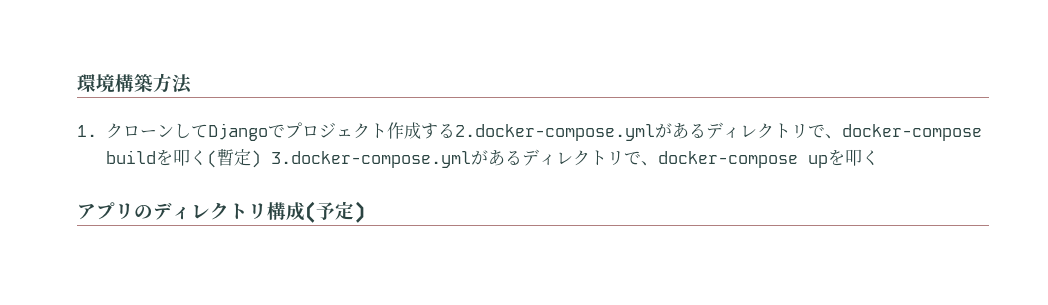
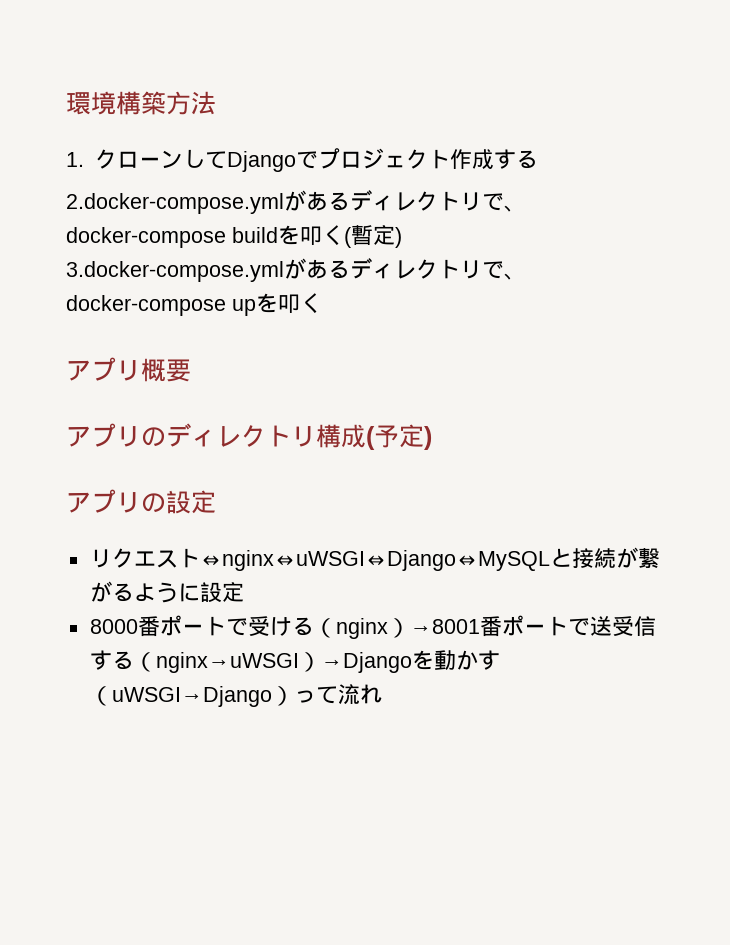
- 1.クローンしてDjangoでプロジェクト作成する2.docker-compose.ymlがあるディレクトリで、docker-compose buildを叩く(暫定) 3.docker-compose.ymlがあるディレクトリで、docker-compose upを叩く
+ 1.クローンしてDjangoでプロジェクト作成する
+ 2.docker-compose.ymlがあるディレクトリで、docker-compose buildを叩く(暫定)
+ 3.docker-compose.ymlがあるディレクトリで、docker-compose upを叩く
+ アプリ概要
+ アプリの設定
+ リクエスト⇔nginx⇔uWSGI⇔Django⇔MySQLと接続が繋がるように設定
+ 8000番ポートで受ける（nginx）→8001番ポートで送受信する（nginx→uWSGI）→Djangoを動かす（uWSGI→Django）って流れ

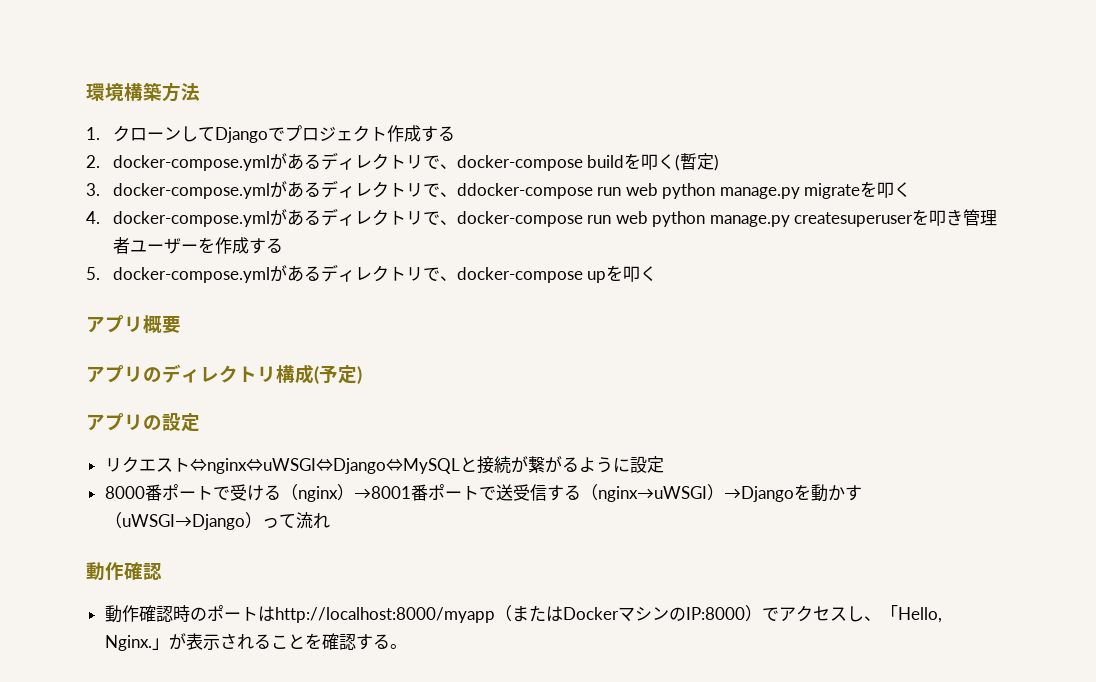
- 2.docker-compose.ymlがあるディレクトリで、docker-compose buildを叩く(暫定)
+ 2. docker-compose.ymlがあるディレクトリで、docker-compose buildを叩く(暫定)
- 3.docker-compose.ymlがあるディレクトリで、docker-compose upを叩く
+ 3. docker-compose.ymlがあるディレクトリで、ddocker-compose run web python manage.py migrateを叩く
+ 4. docker-compose.ymlがあるディレクトリで、docker-compose run web python manage.py createsuperuserを叩き管理者ユーザーを作成する
+ 5. docker-compose.ymlがあるディレクトリで、docker-compose upを叩く
  8000番ポートで受ける（nginx）→8001番ポートで送受信する（nginx→uWSGI）→Djangoを動かす（uWSGI→Django）って流れ
+ 動作確認
+ 動作確認時のポートはhttp://localhost:8000/myapp（またはDockerマシンのIP:8000）でアクセスし、「Hello, Nginx.」が表示されることを確認する。

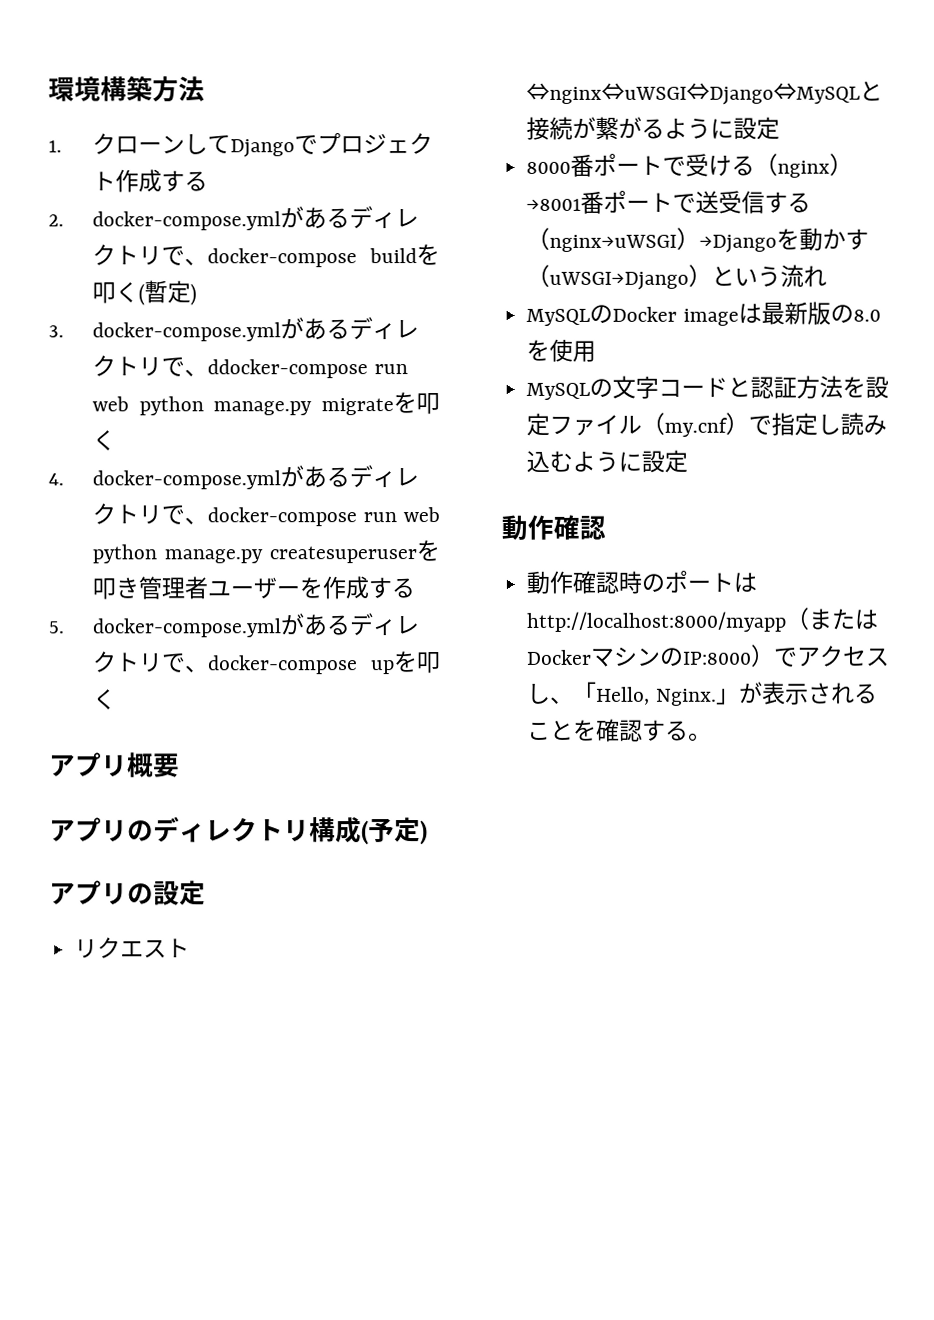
- 8000番ポートで受ける（nginx）→8001番ポートで送受信する（nginx→uWSGI）→Djangoを動かす（uWSGI→Django）って流れ
+ 8000番ポートで受ける（nginx）→8001番ポートで送受信する（nginx→uWSGI）→Djangoを動かす（uWSGI→Django）という流れ
+ MySQLのDocker imageは最新版の8.0を使用
+ MySQLの文字コードと認証方法を設定ファイル（my.cnf）で指定し読み込むように設定

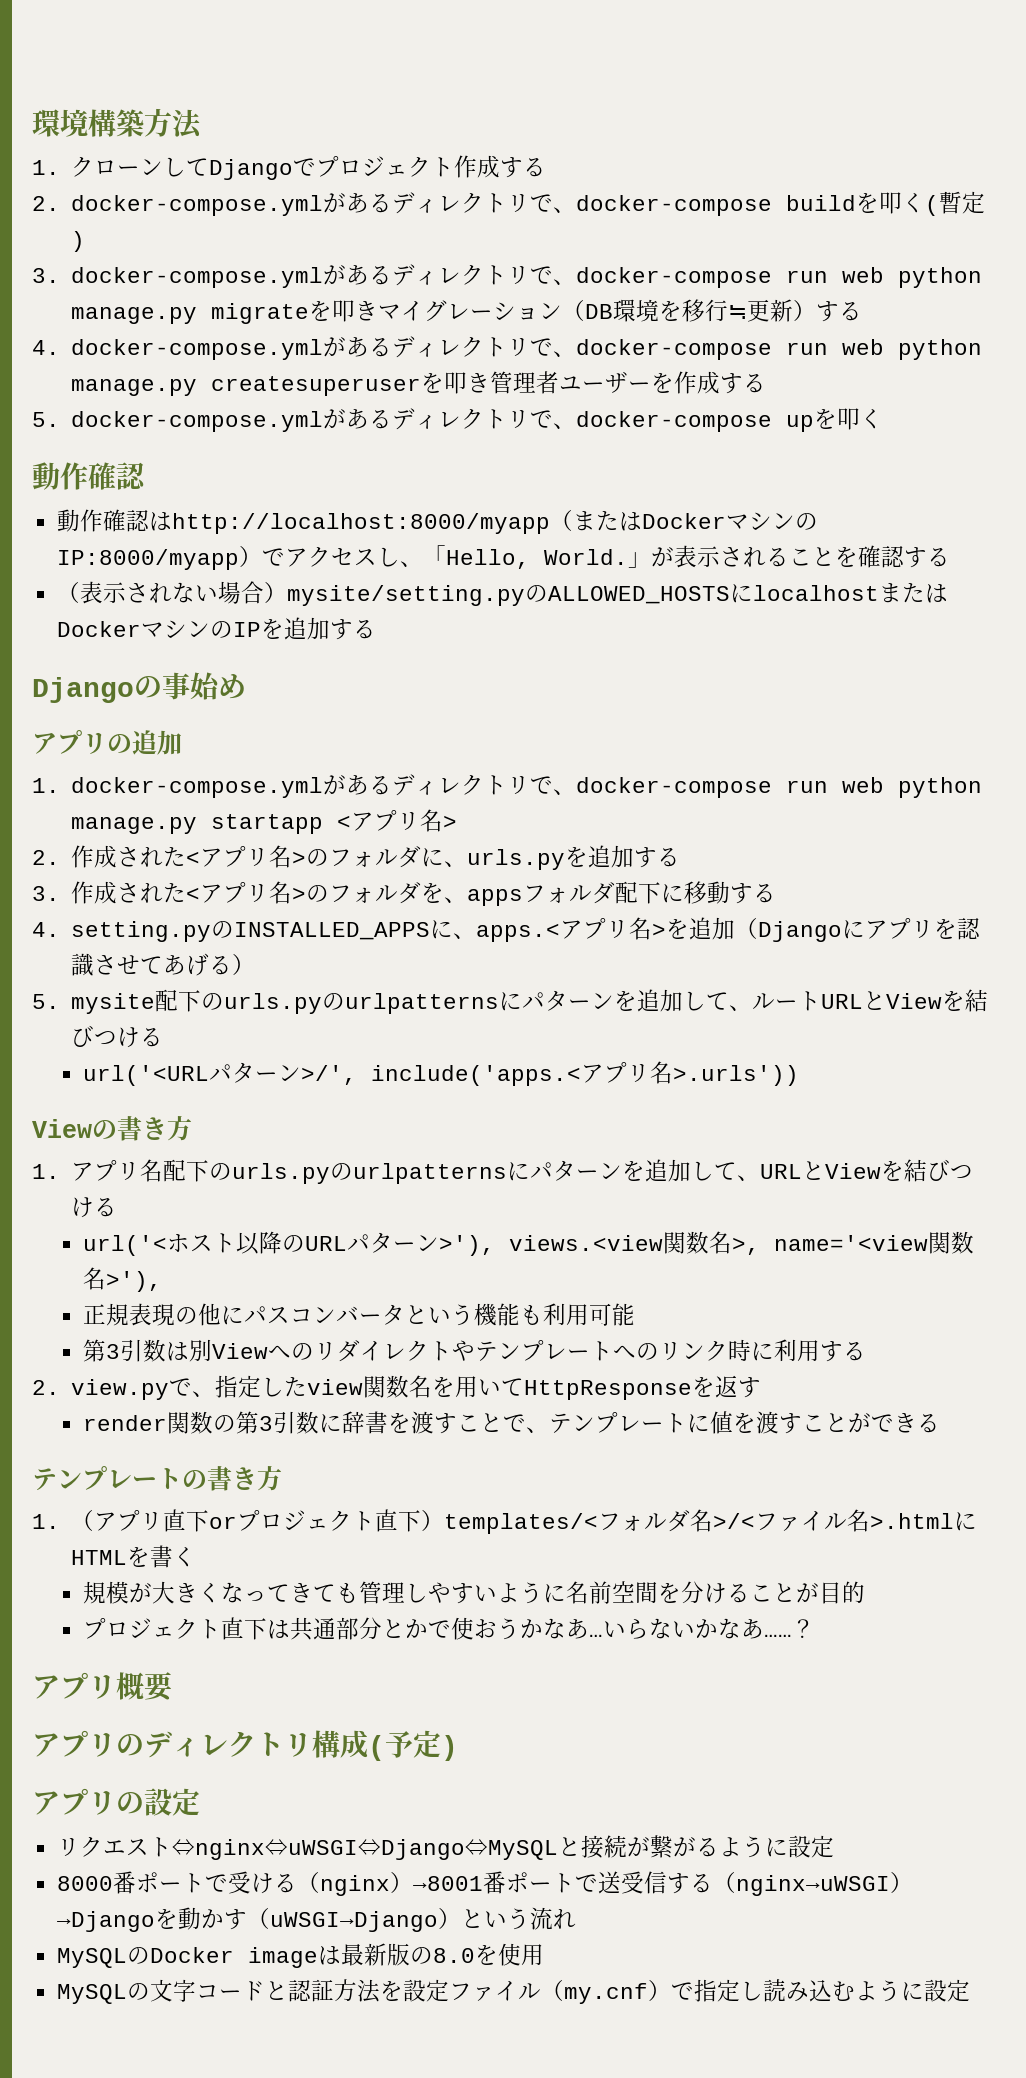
- 3. docker-compose.ymlがあるディレクトリで、ddocker-compose run web python manage.py migrateを叩く
+ 3. docker-compose.ymlがあるディレクトリで、docker-compose run web python manage.py migrateを叩きマイグレーション（DB環境を移行≒更新）する
  5. docker-compose.ymlがあるディレクトリで、docker-compose upを叩く
+ 動作確認
+ 動作確認はhttp://localhost:8000/myapp（またはDockerマシンのIP:8000/myapp）でアクセスし、「Hello, World.」が表示されることを確認する
+ （表示されない場合）mysite/setting.pyのALLOWED_HOSTSにlocalhostまたはDockerマシンのIPを追加する
+ Djangoの事始め
+ アプリの追加
+ 1. docker-compose.ymlがあるディレクトリで、docker-compose run web python manage.py startapp <アプリ名>
+ 2.作成された<アプリ名>のフォルダに、urls.pyを追加する
+ 3.作成された<アプリ名>のフォルダを、appsフォルダ配下に移動する
+ 4. setting.pyのINSTALLED_APPSに、apps.<アプリ名>を追加（Djangoにアプリを認識させてあげる）
+ 5. mysite配下のurls.pyのurlpatternsにパターンを追加して、ルートURLとViewを結びつける
+ url('<URLパターン>/', include('apps.<アプリ名>.urls'))
+ Viewの書き方
+ 1.アプリ名配下のurls.pyのurlpatternsにパターンを追加して、URLとViewを結びつける
+ url('<ホスト以降のURLパターン>'), views.<view関数名>, name='<view関数名>'),
+ 正規表現の他にパスコンバータという機能も利用可能
+ 第3引数は別Viewへのリダイレクトやテンプレートへのリンク時に利用する
+ 2. view.pyで、指定したview関数名を用いてHttpResponseを返す
+ render関数の第3引数に辞書を渡すことで、テンプレートに値を渡すことができる
+ テンプレートの書き方
+ 1.（アプリ直下orプロジェクト直下）templates/<フォルダ名>/<ファイル名>.htmlにHTMLを書く
+ 規模が大きくなってきても管理しやすいように名前空間を分けることが目的
+ プロジェクト直下は共通部分とかで使おうかなあ…いらないかなあ……？
  MySQLの文字コードと認証方法を設定ファイル（my.cnf）で指定し読み込むように設定
- 動作確認
- 動作確認時のポートはhttp://localhost:8000/myapp（またはDockerマシンのIP:8000）でアクセスし、「Hello, Nginx.」が表示されることを確認する。

